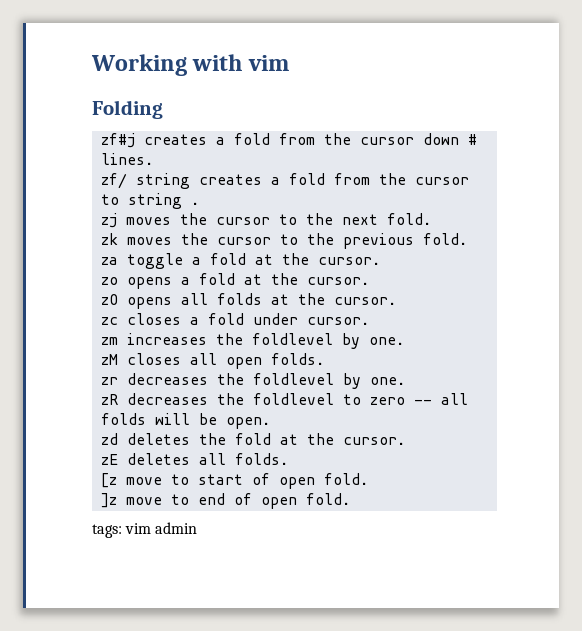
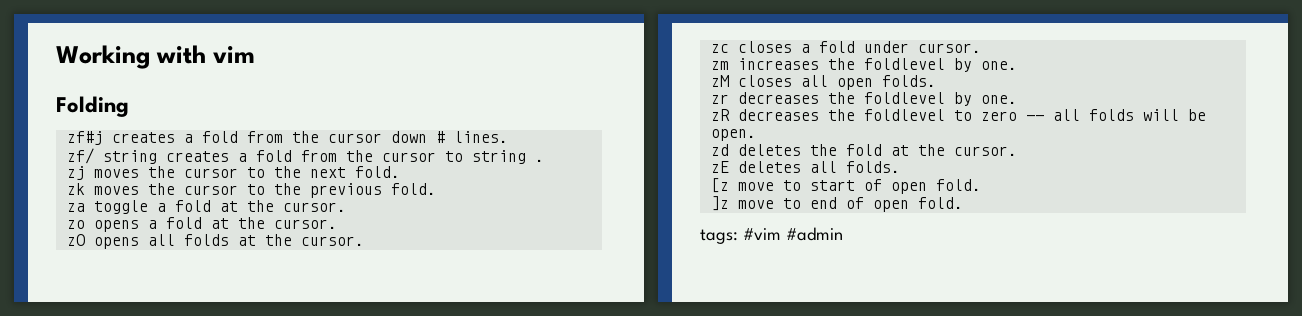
- tags: vim admin
+ tags: #vim #admin

